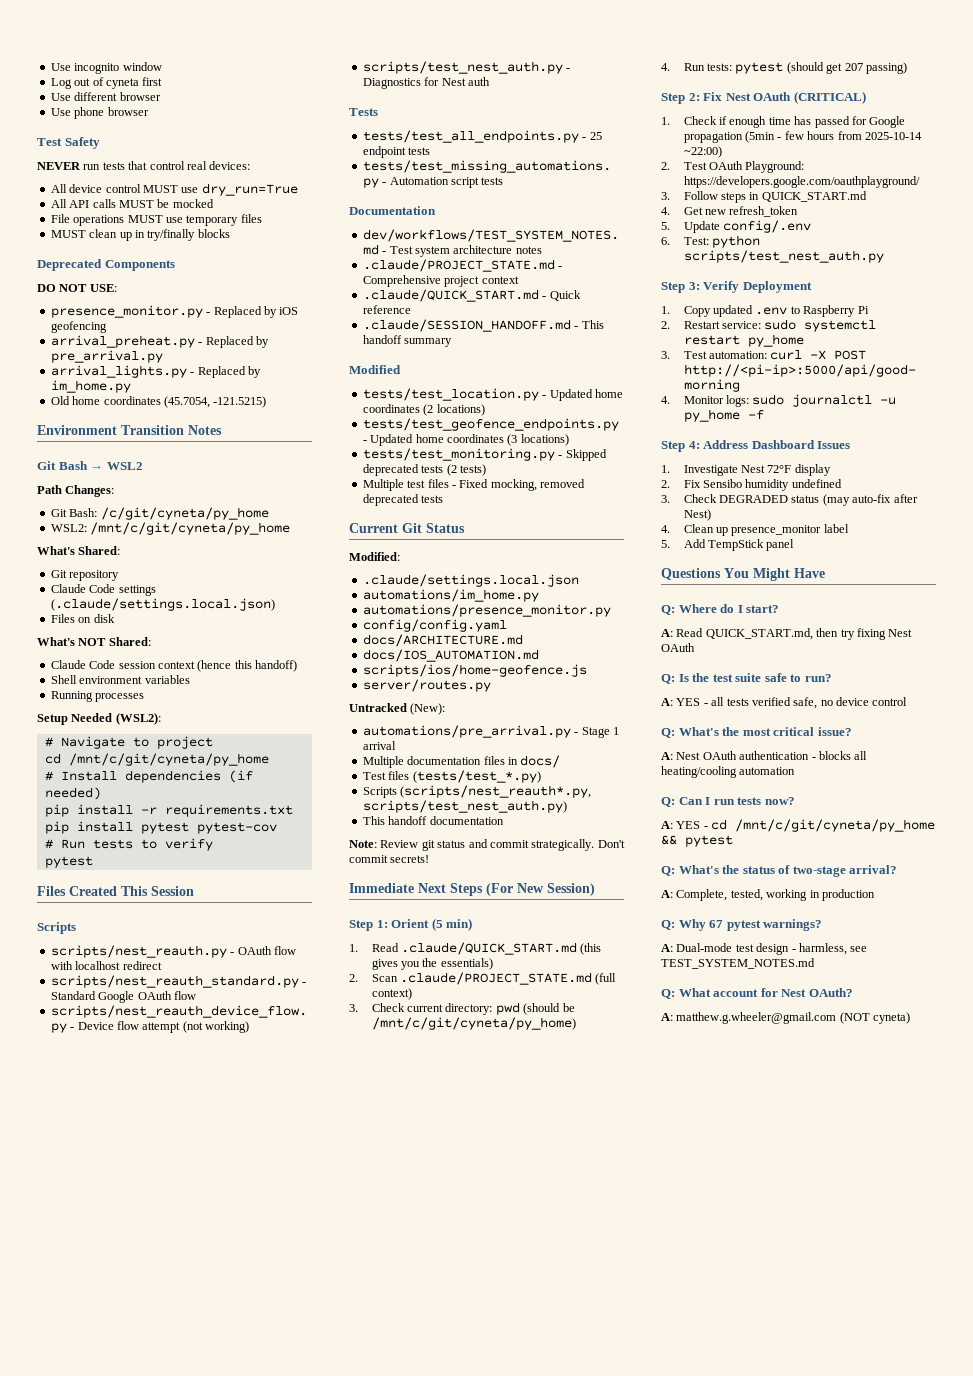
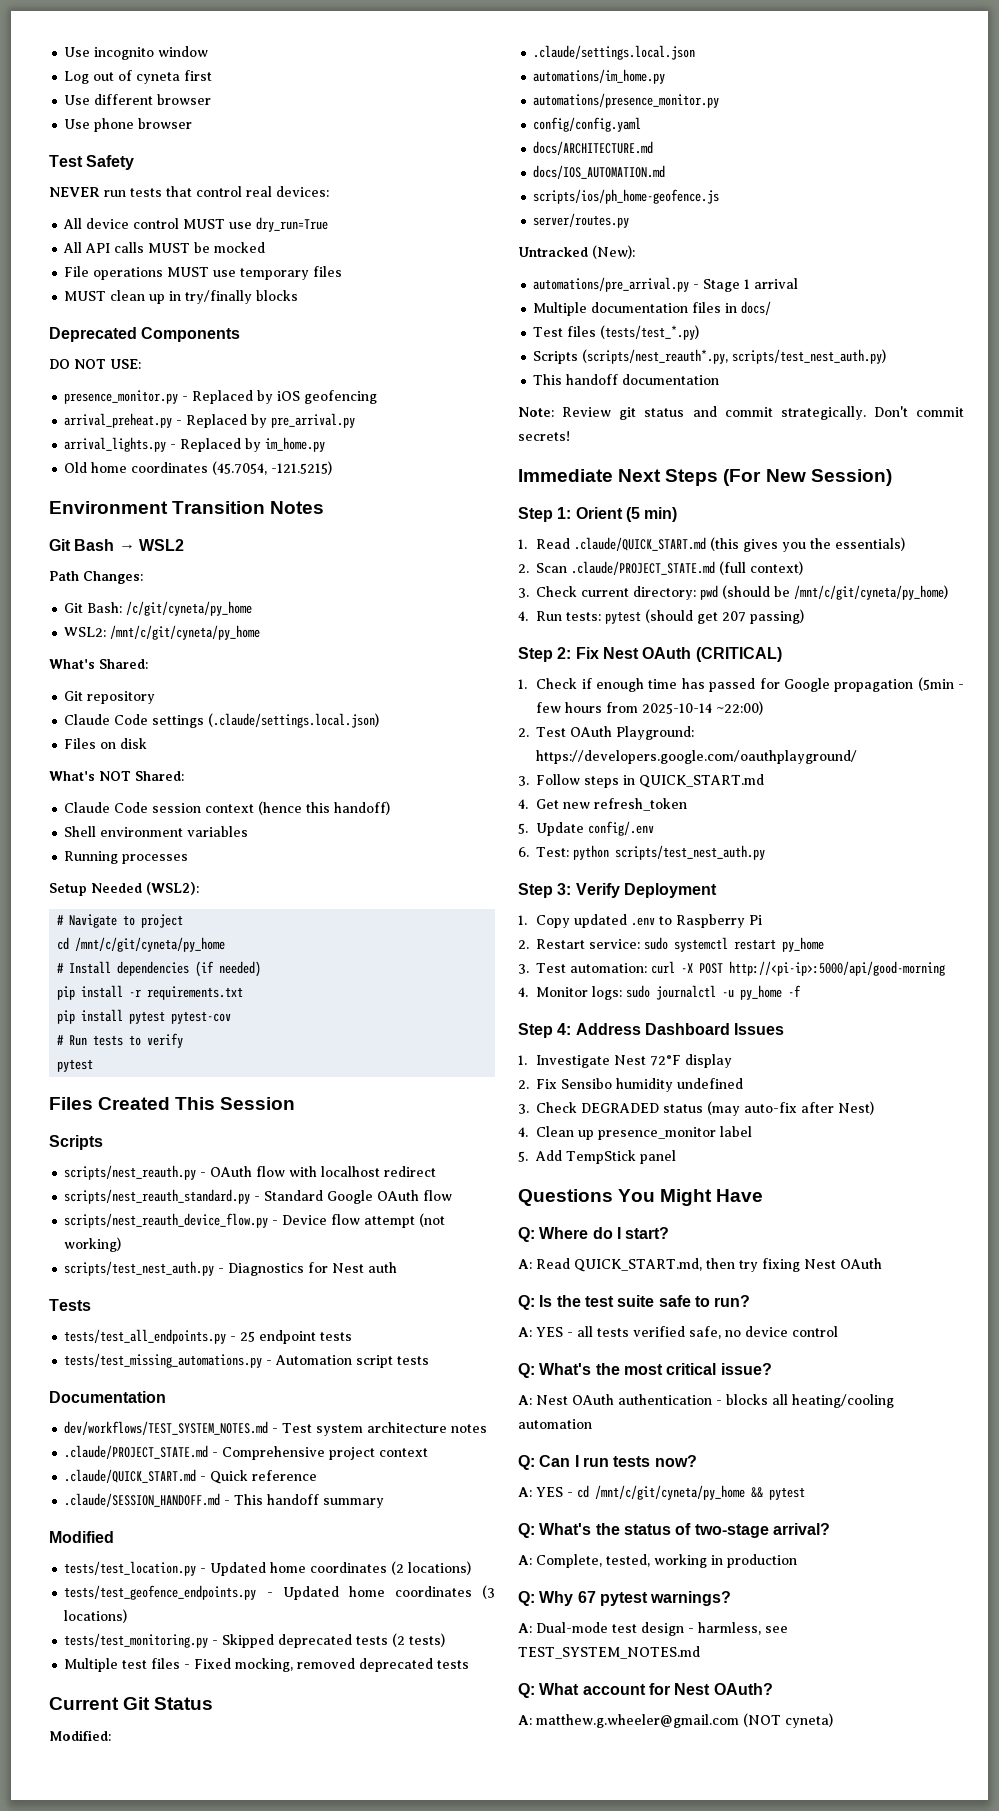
- scripts/ios/home-geofence.js
+ scripts/ios/ph_home-geofence.js

